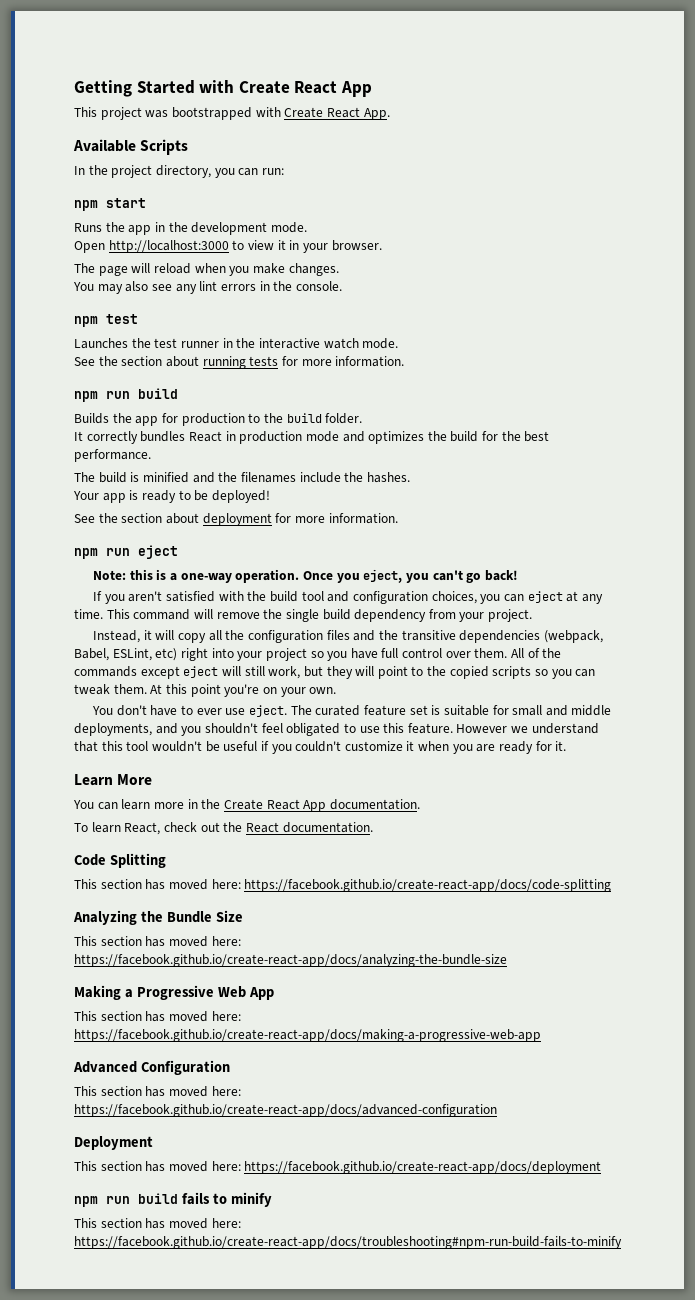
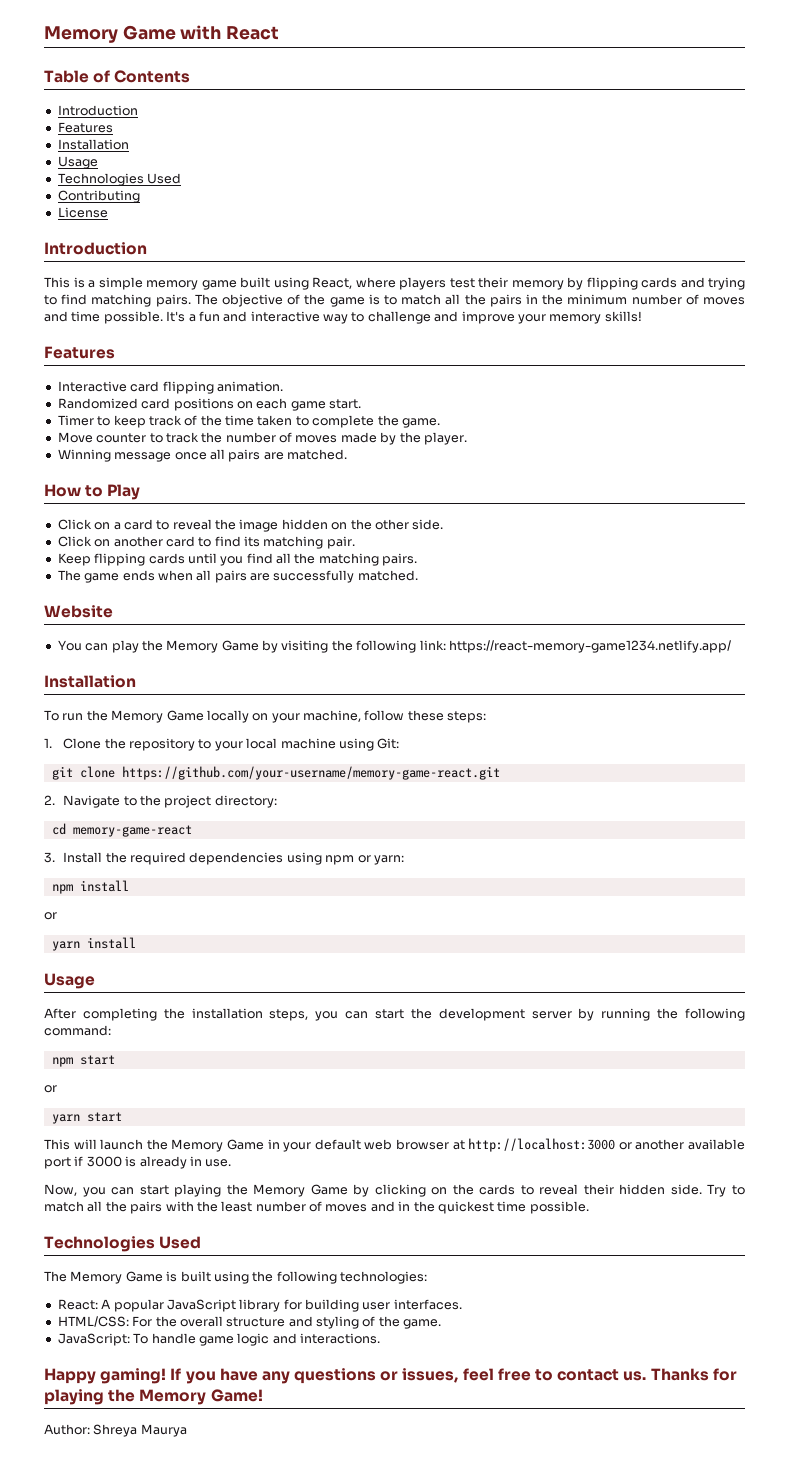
- Getting Started with Create React App
- This project was bootstrapped with Create React App.
- Available Scripts
- In the project directory, you can run:
+ Memory Game with React
+ Table of Contents
+ Introduction
+ Features
+ Installation
+ Usage
+ Technologies Used
+ Contributing
+ License
+ Introduction
+ This is a simple memory game built using React, where players test their memory by flipping cards and trying to find matching pairs. The objective of the game is to match all the pairs in the minimum number of moves and time possible. It's a fun and interactive way to challenge and improve your memory skills!
+ Features
+ Interactive card flipping animation.
+ Randomized card positions on each game start.
+ Timer to keep track of the time taken to complete the game.
+ Move counter to track the number of moves made by the player.
+ Winning message once all pairs are matched.
+ How to Play
+ Click on a card to reveal the image hidden on the other side.
+ Click on another card to find its matching pair.
+ Keep flipping cards until you find all the matching pairs.
+ The game ends when all pairs are successfully matched.
+ Website
+ You can play the Memory Game by visiting the following link: https://react-memory-game1234.netlify.app/
+ Installation
+ To run the Memory Game locally on your machine, follow these steps:
+ 1. Clone the repository to your local machine using Git:
+ git clone https://github.com/your-username/memory-game-react.git
+ 2. Navigate to the project directory:
+ cd memory-game-react
+ 3. Install the required dependencies using npm or yarn:
+ npm install
+ or
+ yarn install
+ Usage
+ After completing the installation steps, you can start the development server by running the following command:
  npm start
- Runs the app in the development mode.
- Open http://localhost:3000 to view it in your browser.
- The page will reload when you make changes.
- You may also see any lint errors in the console.
- npm test
- Launches the test runner in the interactive watch mode.
- See the section about running tests for more information.
- npm run build
- Builds the app for production to the build folder.
- It correctly bundles React in production mode and optimizes the build for the best performance.
- The build is minified and the filenames include the hashes.
- Your app is ready to be deployed!
- See the section about deployment for more information.
- npm run eject
- Note: this is a one-way operation. Once you eject, you can't go back!
- If you aren't satisfied with the build tool and configuration choices, you can eject at any time. This command will remove the single build dependency from your project.
- Instead, it will copy all the configuration files and the transitive dependencies (webpack, Babel, ESLint, etc) right into your project so you have full control over them. All of the commands except eject will still work, but they will point to the copied scripts so you can tweak them. At this point you're on your own.
- You don't have to ever use eject. The curated feature set is suitable for small and middle deployments, and you shouldn't feel obligated to use this feature. However we understand that this tool wouldn't be useful if you couldn't customize it when you are ready for it.
- Learn More
- You can learn more in the Create React App documentation.
- To learn React, check out the React documentation.
- Code Splitting
- This section has moved here: https://facebook.github.io/create-react-app/docs/code-splitting
- Analyzing the Bundle Size
- This section has moved here: https://facebook.github.io/create-react-app/docs/analyzing-the-bundle-size
- Making a Progressive Web App
- This section has moved here: https://facebook.github.io/create-react-app/docs/making-a-progressive-web-app
- Advanced Configuration
- This section has moved here: https://facebook.github.io/create-react-app/docs/advanced-configuration
- Deployment
- This section has moved here: https://facebook.github.io/create-react-app/docs/deployment
- npm run build fails to minify
- This section has moved here: https://facebook.github.io/create-react-app/docs/troubleshooting#npm-run-build-fails-to-minify
+ or
+ yarn start
+ This will launch the Memory Game in your default web browser at http://localhost:3000 or another available port if 3000 is already in use.
+ Now, you can start playing the Memory Game by clicking on the cards to reveal their hidden side. Try to match all the pairs with the least number of moves and in the quickest time possible.
+ Technologies Used
+ The Memory Game is built using the following technologies:
+ React: A popular JavaScript library for building user interfaces.
+ HTML/CSS: For the overall structure and styling of the game.
+ JavaScript: To handle game logic and interactions.
+ Happy gaming! If you have any questions or issues, feel free to contact us. Thanks for playing the Memory Game!
+ Author: Shreya Maurya

